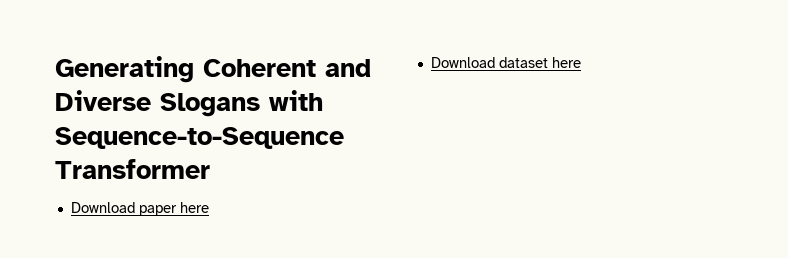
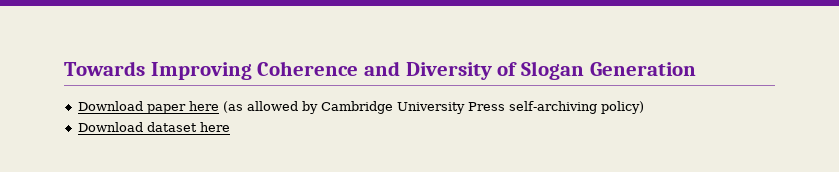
- Generating Coherent and Diverse Slogans with Sequence-to-Sequence Transformer
- Download paper here
+ Towards Improving Coherence and Diversity of Slogan Generation
+ Download paper here (as allowed by Cambridge University Press self-archiving policy)

